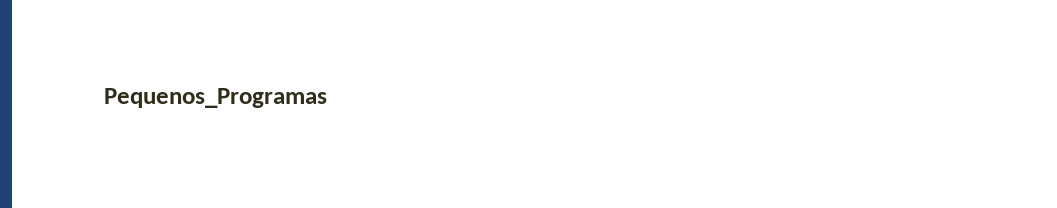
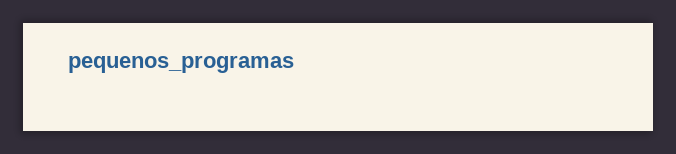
- Pequenos_Programas
+ pequenos_programas

